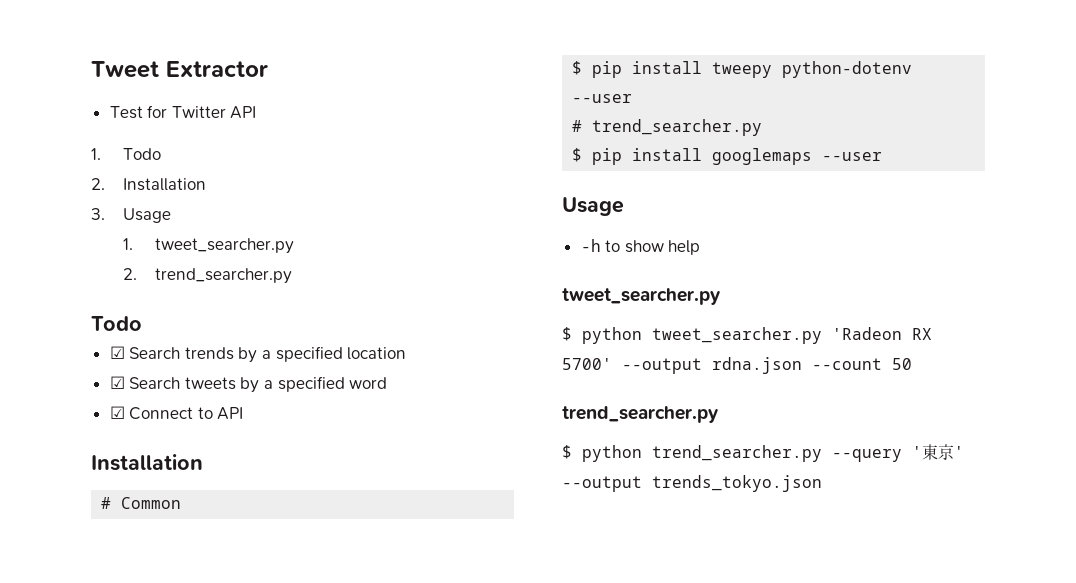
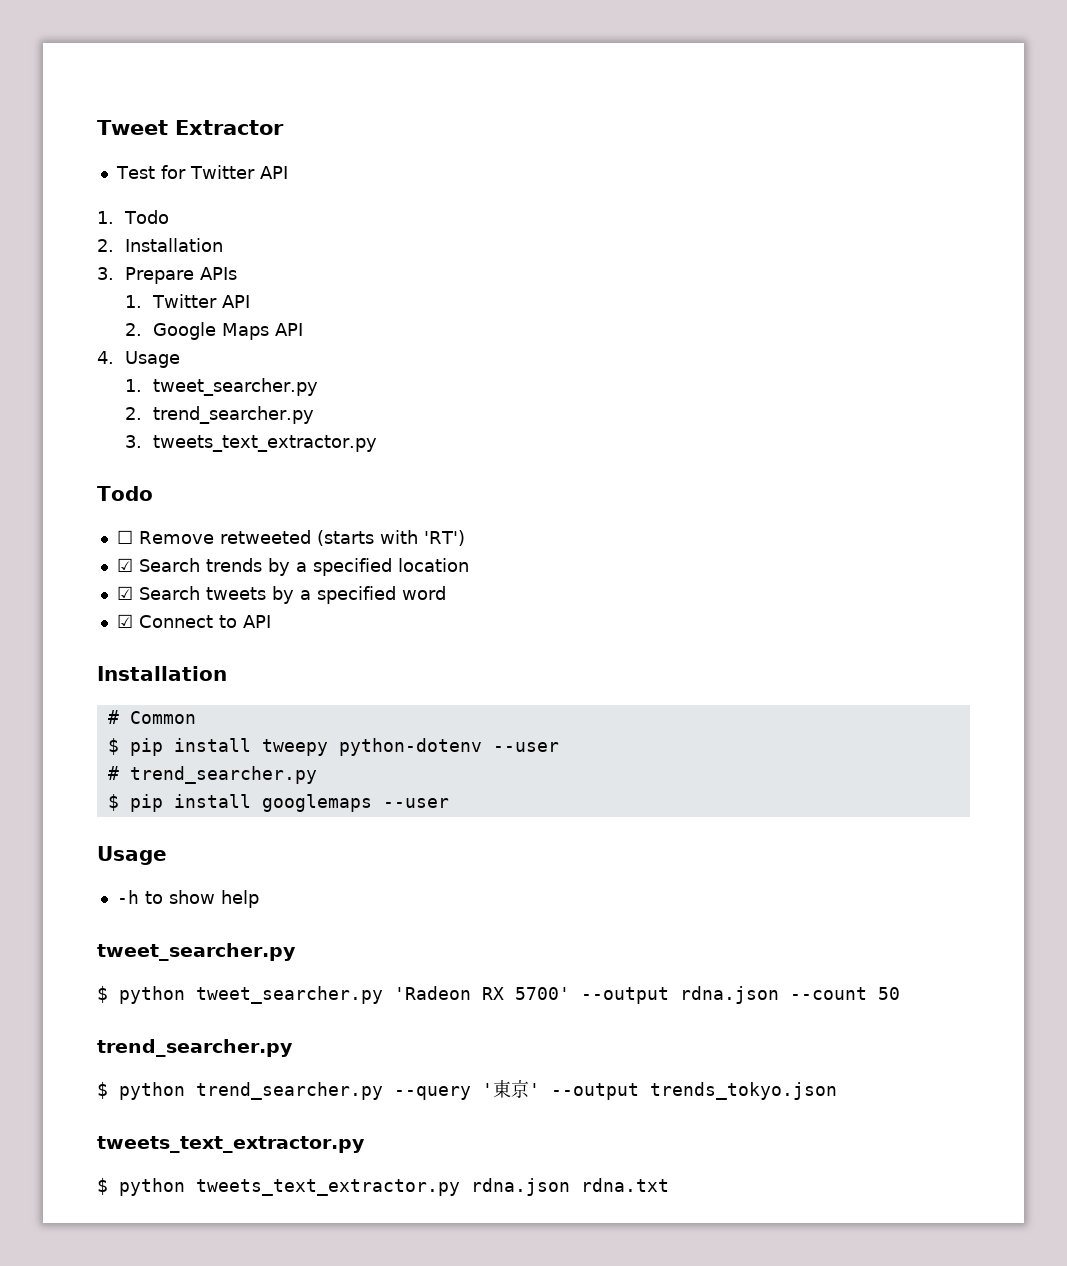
- 3. Usage
+ 3. Prepare APIs
+ 1. Twitter API
+ 2. Google Maps API
+ 4. Usage
  2. trend_searcher.py
+ 3. tweets_text_extractor.py
  Todo
+ ☐ Remove retweeted (starts with 'RT')
  $ python trend_searcher.py --query '東京' --output trends_tokyo.json
+ tweets_text_extractor.py
+ $ python tweets_text_extractor.py rdna.json rdna.txt

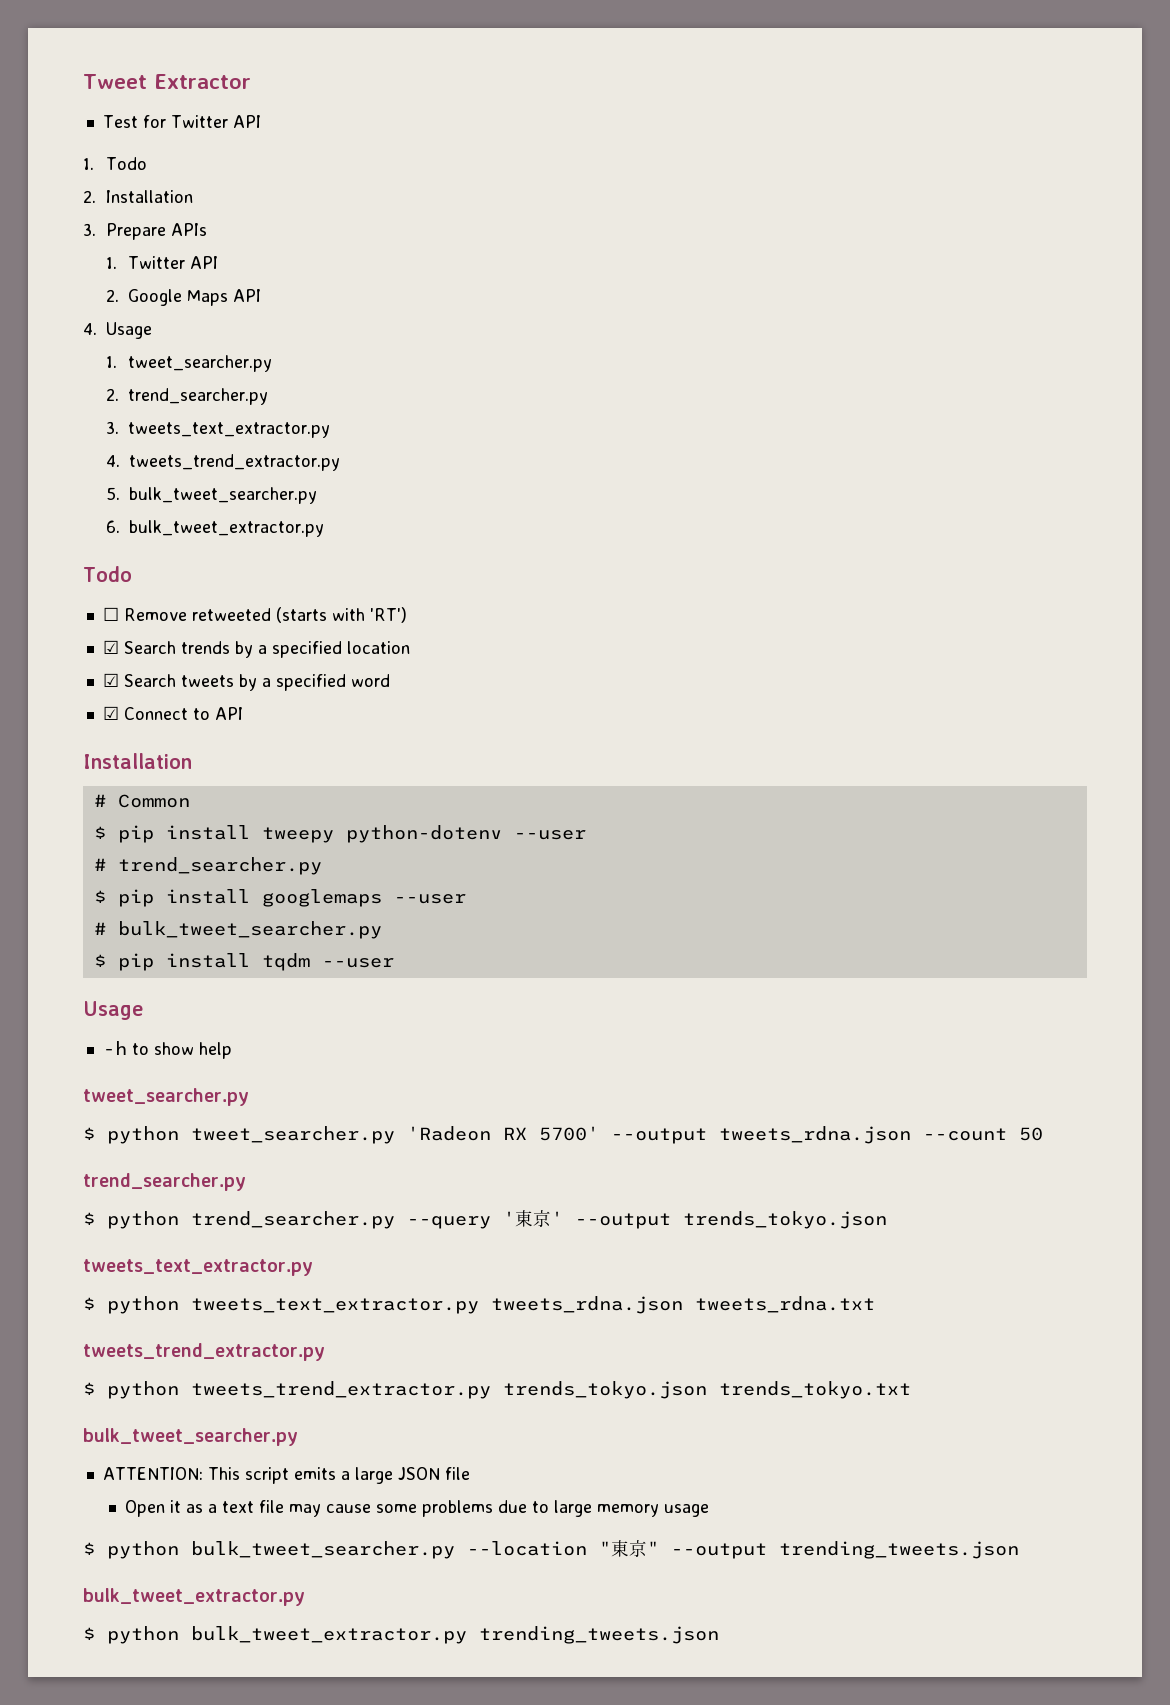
+ 4. tweets_trend_extractor.py
+ 5. bulk_tweet_searcher.py
+ 6. bulk_tweet_extractor.py
+ # bulk_tweet_searcher.py
+ $ pip install tqdm --user
- $ python tweet_searcher.py 'Radeon RX 5700' --output rdna.json --count 50
+ $ python tweet_searcher.py 'Radeon RX 5700' --output tweets_rdna.json --count 50
- $ python tweets_text_extractor.py rdna.json rdna.txt
+ $ python tweets_text_extractor.py tweets_rdna.json tweets_rdna.txt
+ tweets_trend_extractor.py
+ $ python tweets_trend_extractor.py trends_tokyo.json trends_tokyo.txt
+ bulk_tweet_searcher.py
+ ATTENTION: This script emits a large JSON file
+ Open it as a text file may cause some problems due to large memory usage
+ $ python bulk_tweet_searcher.py --location "東京" --output trending_tweets.json
+ bulk_tweet_extractor.py
+ $ python bulk_tweet_extractor.py trending_tweets.json

